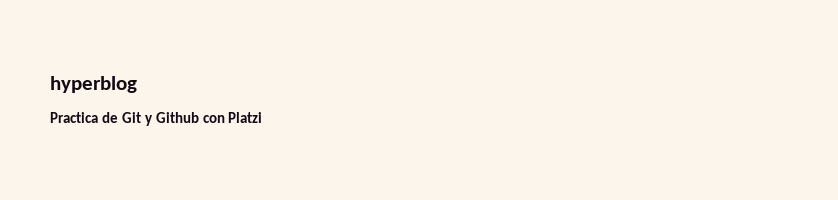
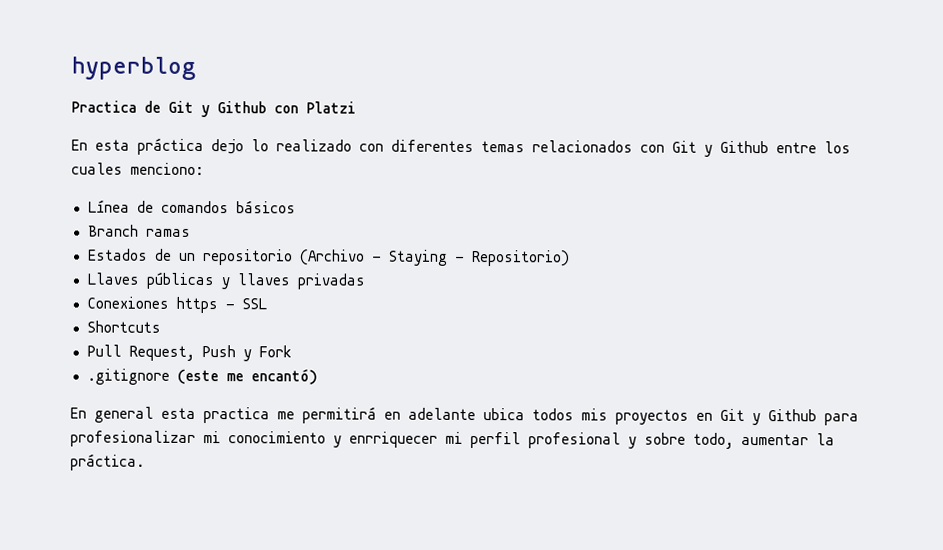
+ En esta práctica dejo lo realizado con diferentes temas relacionados con Git y Github entre los cuales menciono:
+ Línea de comandos básicos
+ Branch ramas
+ Estados de un repositorio (Archivo - Staying - Repositorio)
+ Llaves públicas y llaves privadas
+ Conexiones https - SSL
+ Shortcuts
+ Pull Request, Push y Fork
+ .gitignore (este me encantó)
+ En general esta practica me permitirá en adelante ubica todos mis proyectos en Git y Github para profesionalizar mi conocimiento y enrriquecer mi perfil profesional y sobre todo, aumentar la práctica.

